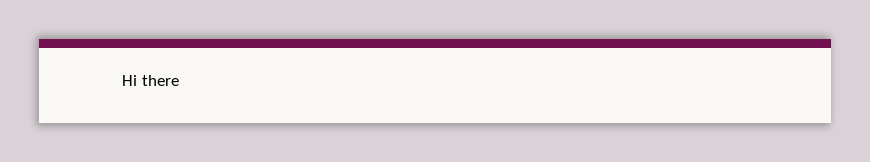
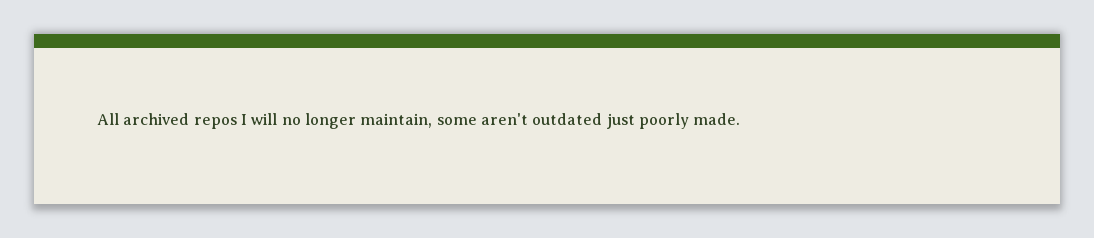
- Hi there
+ All archived repos I will no longer maintain, some aren't outdated just poorly made.

